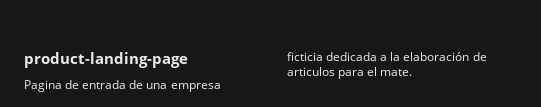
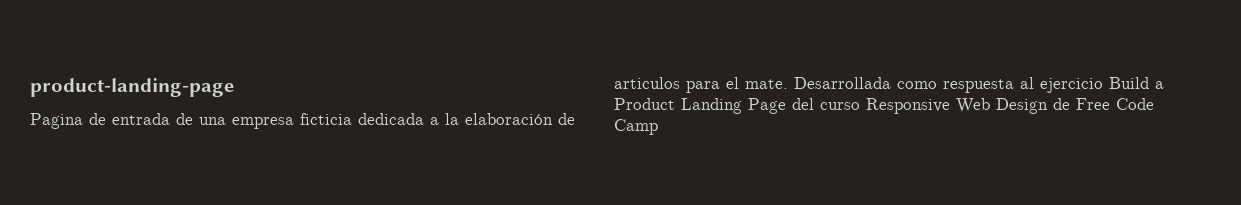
+ Desarrollada como respuesta al ejercicio Build a Product Landing Page del curso Responsive Web Design de Free Code Camp

